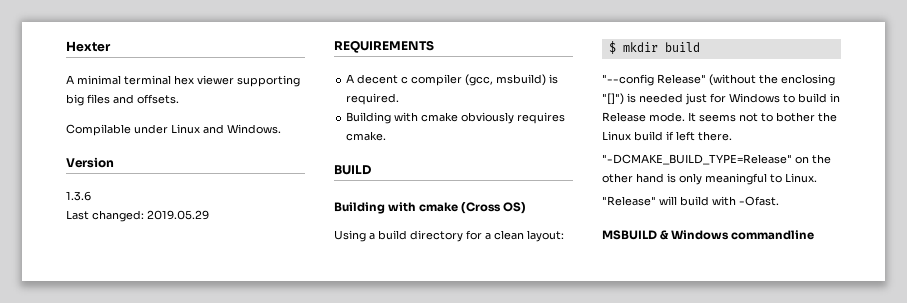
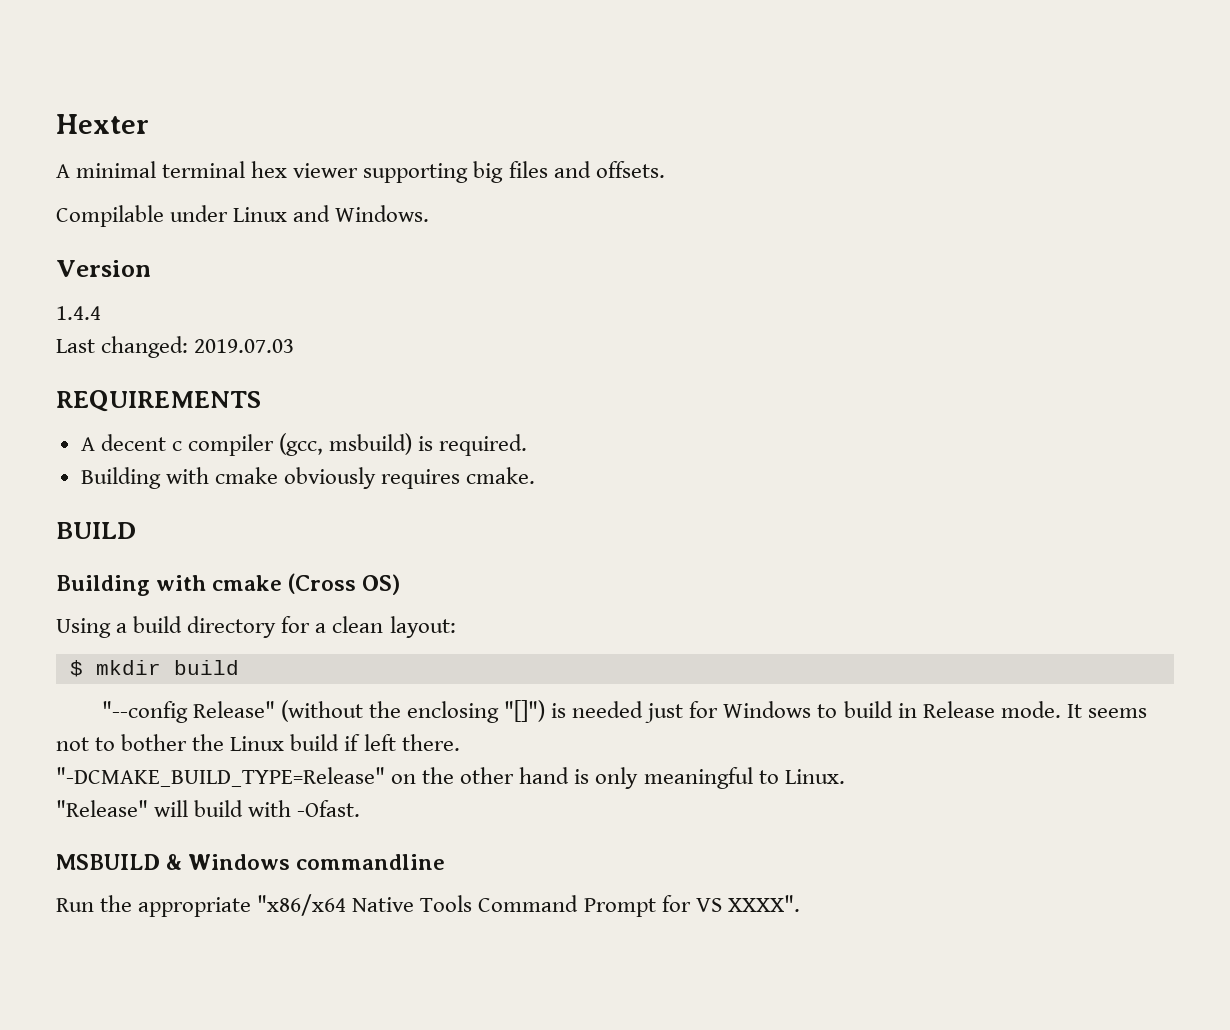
- 1.3.6
+ 1.4.4
- Last changed: 2019.05.29
+ Last changed: 2019.07.03
+ Run the appropriate "x86/x64 Native Tools Command Prompt for VS XXXX".

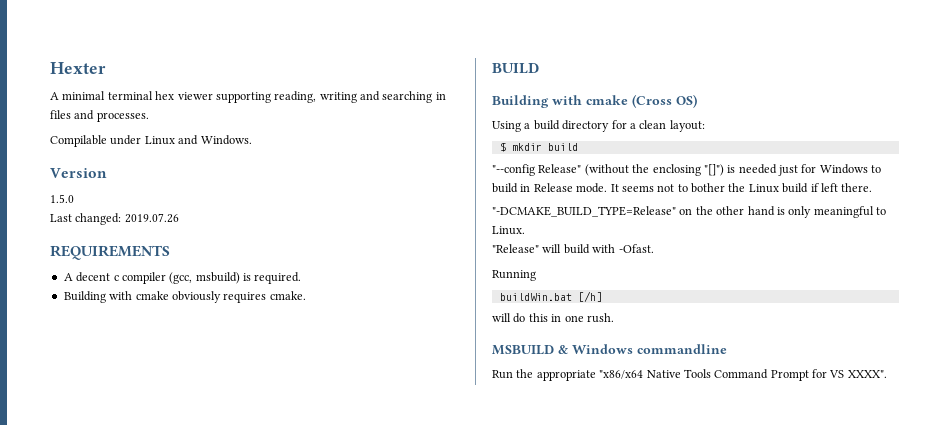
- A minimal terminal hex viewer supporting big files and offsets.
+ A minimal terminal hex viewer supporting reading, writing and searching in files and processes.
- 1.4.4
+ 1.5.0
- Last changed: 2019.07.03
+ Last changed: 2019.07.26
+ Running
+ buildWin.bat [/h]
+ will do this in one rush.

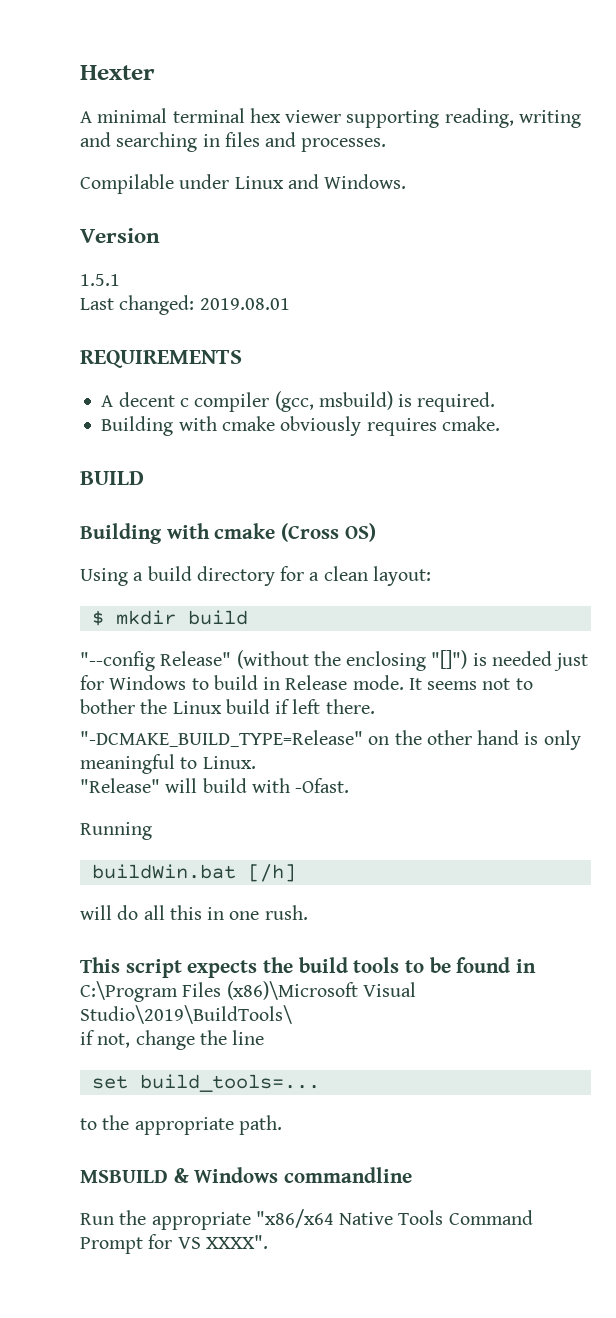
- 1.5.0
+ 1.5.1
- Last changed: 2019.07.26
+ Last changed: 2019.08.01
- will do this in one rush.
+ will do all this in one rush.
+ This script expects the build tools to be found in
+ C:\Program Files (x86)\Microsoft Visual Studio\2019\BuildTools\
+ if not, change the line
+ set build_tools=...
+ to the appropriate path.

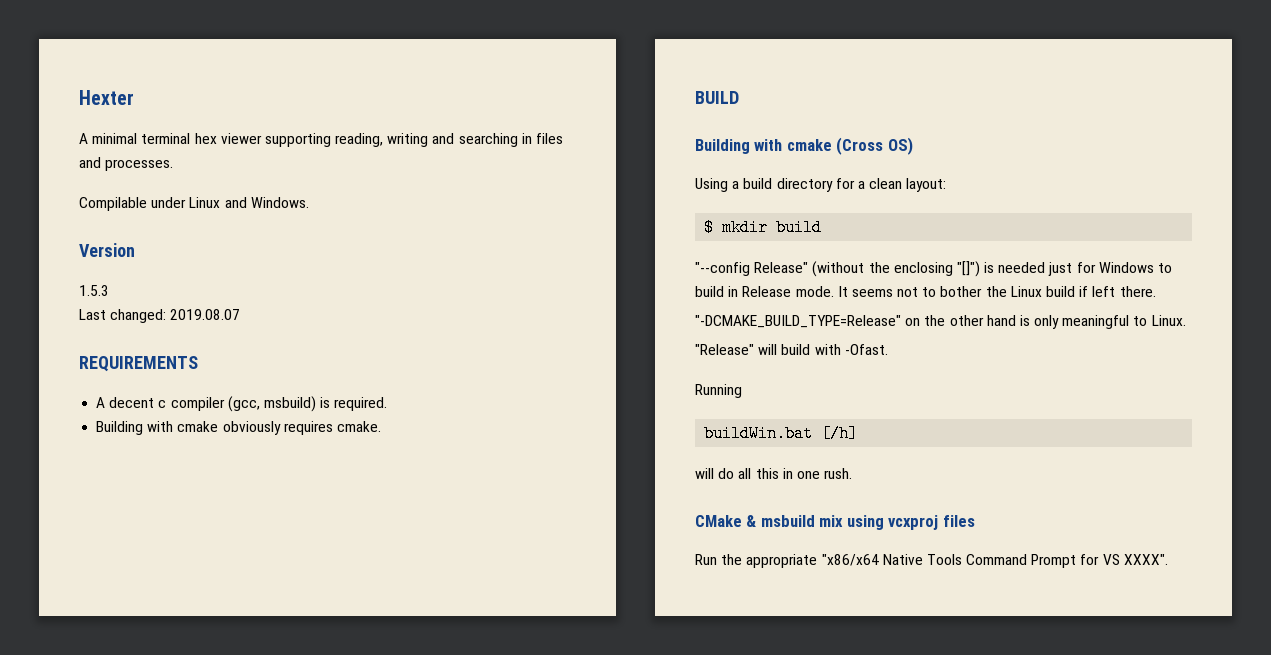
- 1.5.1
+ 1.5.3
- Last changed: 2019.08.01
+ Last changed: 2019.08.07
- This script expects the build tools to be found in
- C:\Program Files (x86)\Microsoft Visual Studio\2019\BuildTools\
- if not, change the line
- set build_tools=...
- to the appropriate path.
- MSBUILD & Windows commandline
+ CMake & msbuild mix using vcxproj files

